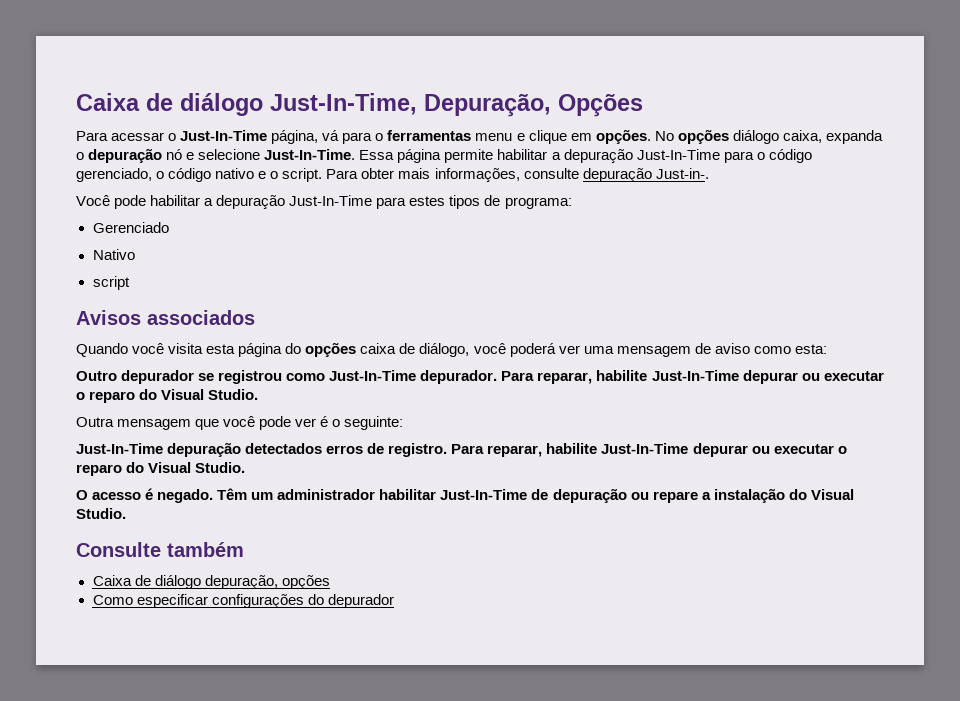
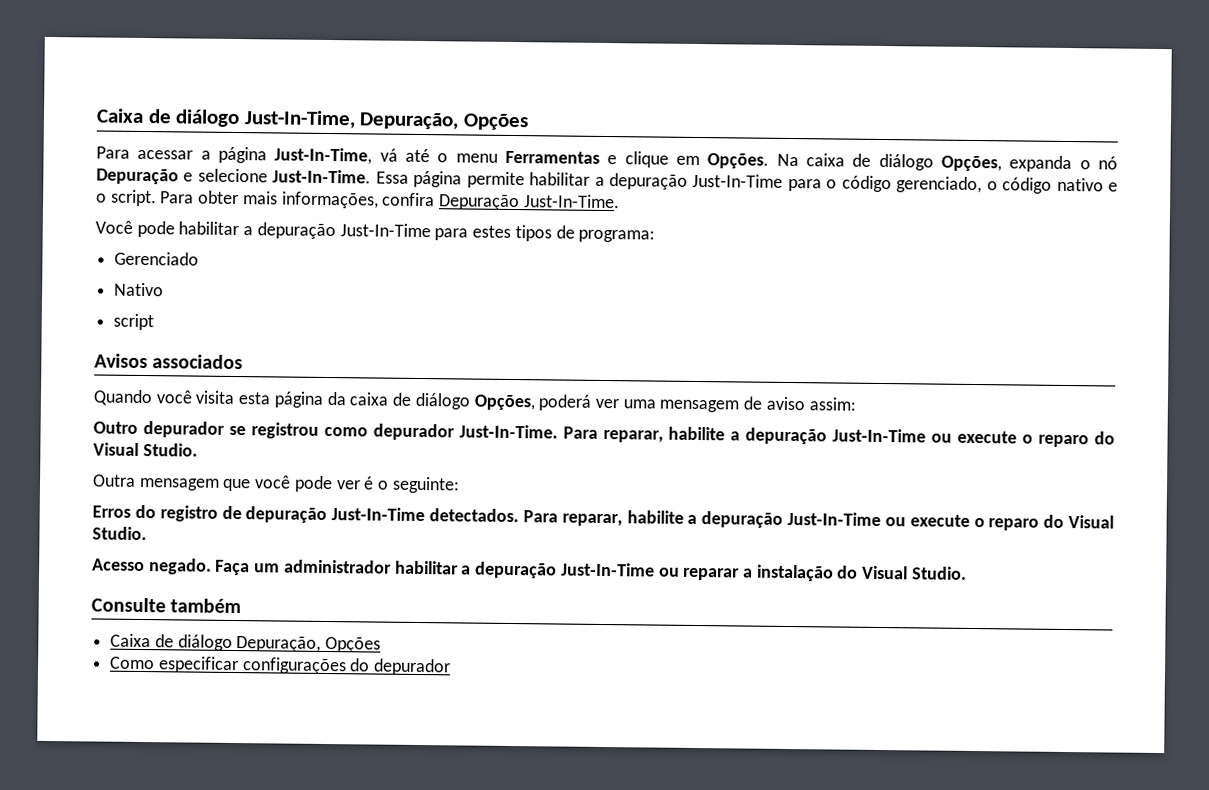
- Para acessar o Just-In-Time página, vá para o ferramentas menu e clique em opções. No opções diálogo caixa, expanda o depuração nó e selecione Just-In-Time.
+ Para acessar a página Just-In-Time, vá até o menu Ferramentas e clique em Opções. Na caixa de diálogo Opções, expanda o nó Depuração e selecione Just-In-Time.
- Para obter mais informações, consulte depuração Just-in-.
+ Para obter mais informações, confira Depuração Just-In-Time.
- Quando você visita esta página do opções caixa de diálogo, você poderá ver uma mensagem de aviso como esta:
+ Quando você visita esta página da caixa de diálogo Opções, poderá ver uma mensagem de aviso assim:
- Outro depurador se registrou como Just-In-Time depurador. Para reparar, habilite Just-In-Time depurar ou executar o reparo do Visual Studio.
+ Outro depurador se registrou como depurador Just-In-Time. Para reparar, habilite a depuração Just-In-Time ou execute o reparo do Visual Studio.
- Just-In-Time depuração detectados erros de registro. Para reparar, habilite Just-In-Time depurar ou executar o reparo do Visual Studio.
- O acesso é negado. Têm um administrador habilitar Just-In-Time de depuração ou repare a instalação do Visual Studio.
+ Erros do registro de depuração Just-In-Time detectados. Para reparar, habilite a depuração Just-In-Time ou execute o reparo do Visual Studio.
+ Acesso negado. Faça um administrador habilitar a depuração Just-In-Time ou reparar a instalação do Visual Studio.
- Caixa de diálogo depuração, opções
+ Caixa de diálogo Depuração, Opções

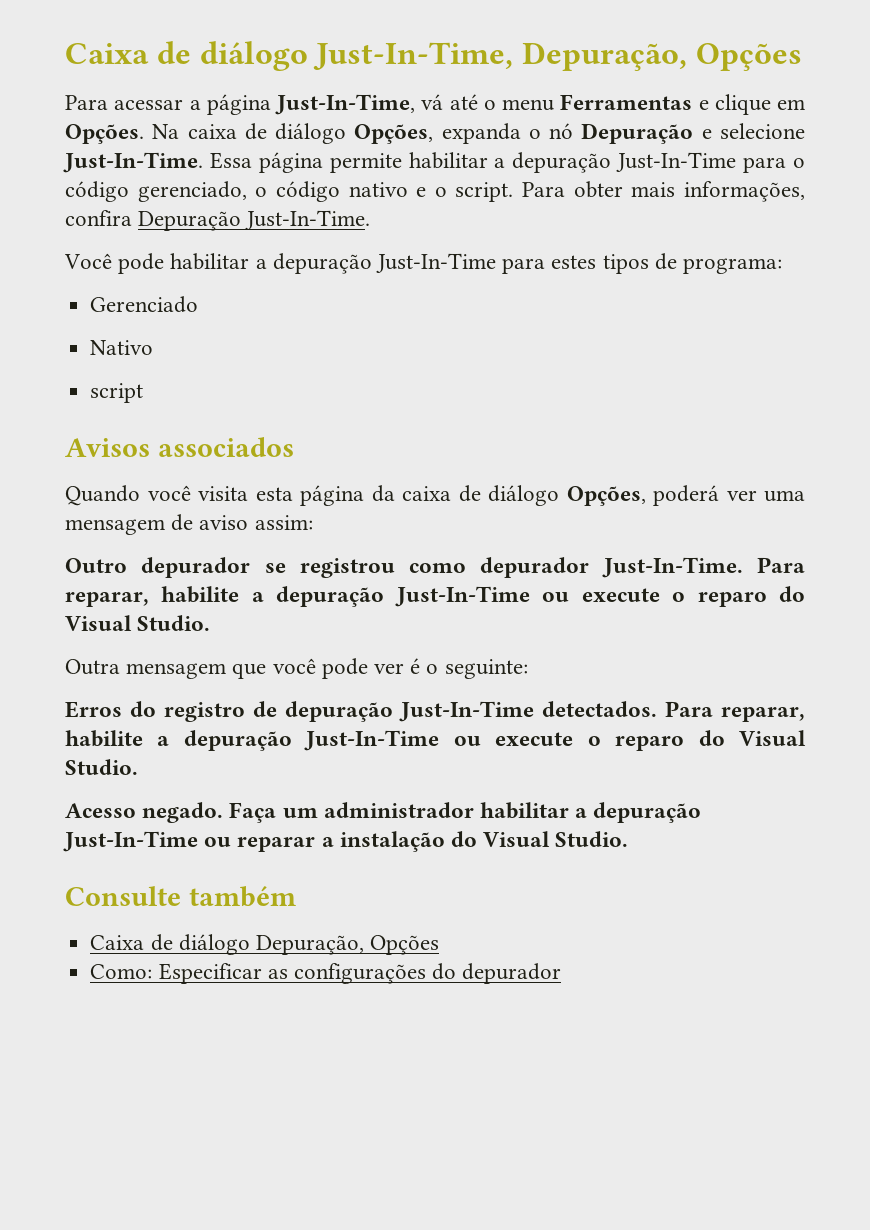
- Como especificar configurações do depurador
+ Como: Especificar as configurações do depurador

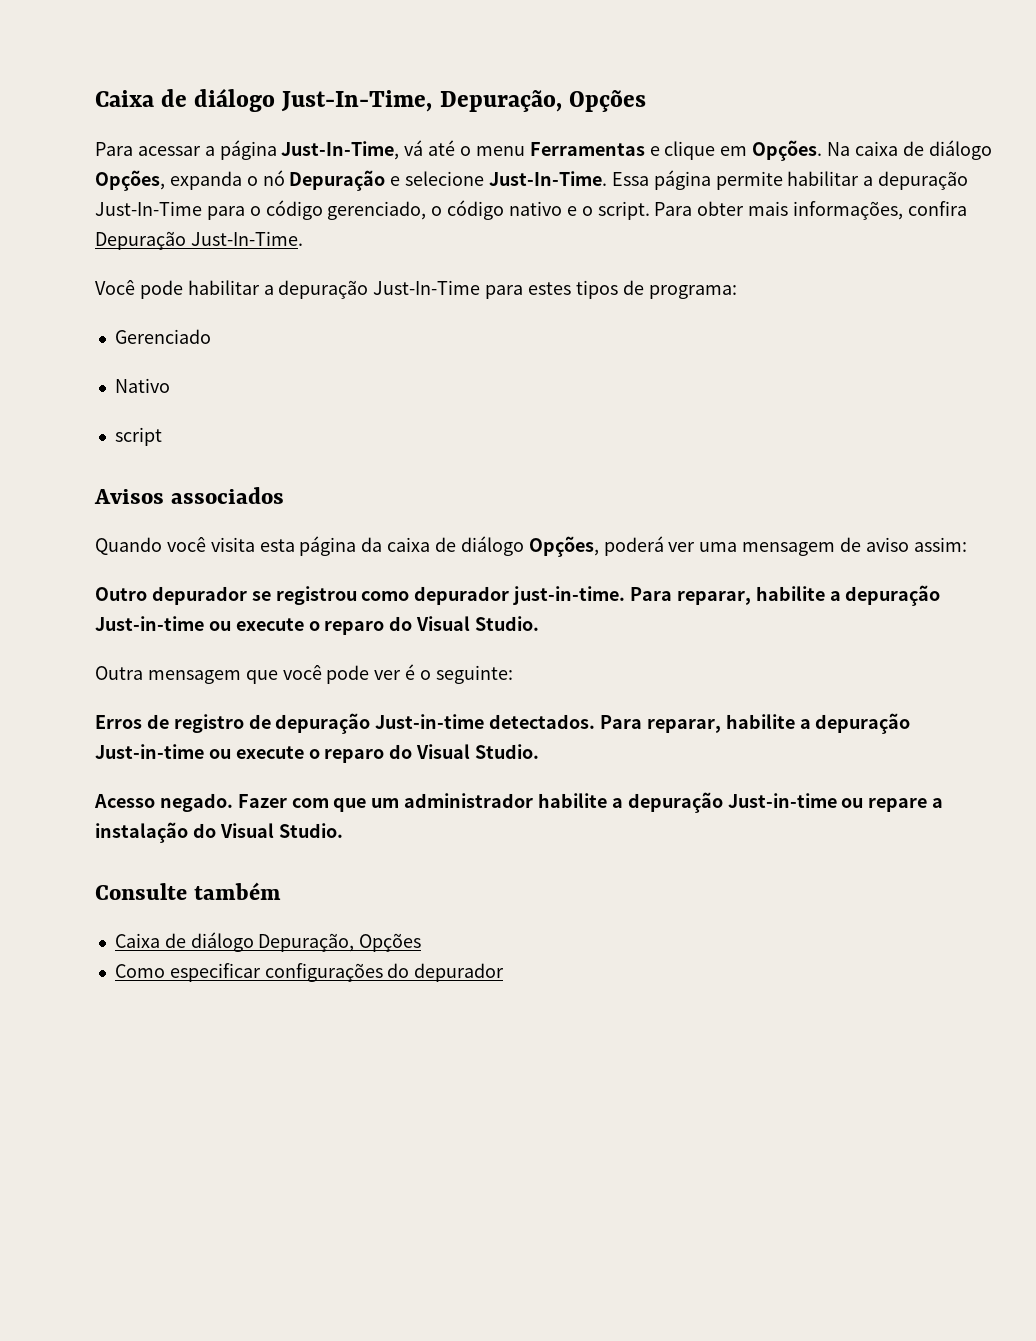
- Outro depurador se registrou como depurador Just-In-Time. Para reparar, habilite a depuração Just-In-Time ou execute o reparo do Visual Studio.
+ Outro depurador se registrou como depurador just-in-time. Para reparar, habilite a depuração Just-in-time ou execute o reparo do Visual Studio.
- Erros do registro de depuração Just-In-Time detectados. Para reparar, habilite a depuração Just-In-Time ou execute o reparo do Visual Studio.
+ Erros de registro de depuração Just-in-time detectados. Para reparar, habilite a depuração Just-in-time ou execute o reparo do Visual Studio.
- Faça um administrador habilitar a depuração Just-In-Time ou reparar a instalação do Visual Studio.
+ Fazer com que um administrador habilite a depuração Just-in-time ou repare a instalação do Visual Studio.
- Como: Especificar as configurações do depurador
+ Como especificar configurações do depurador

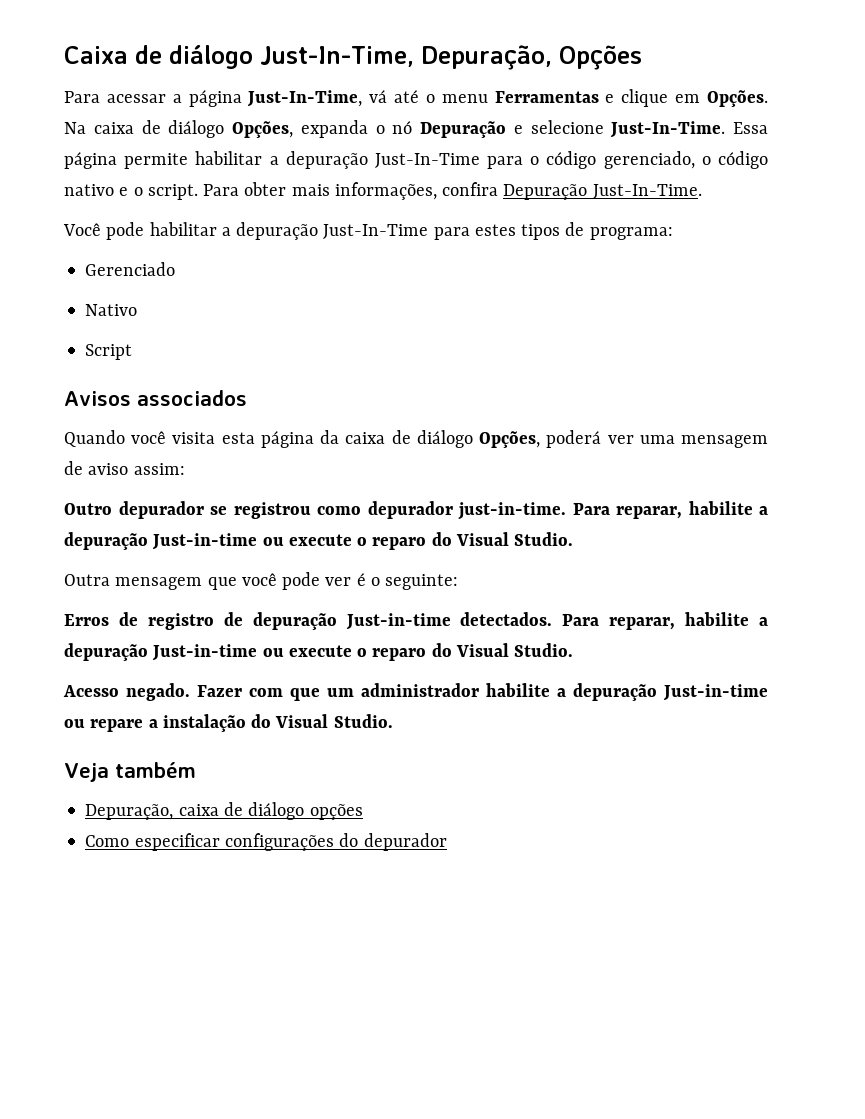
- script
+ Script
- Consulte também
+ Veja também
- Caixa de diálogo Depuração, Opções
+ Depuração, caixa de diálogo opções

